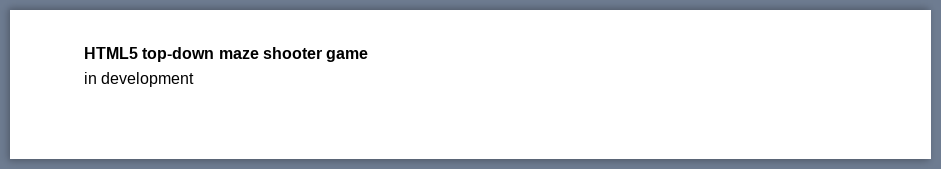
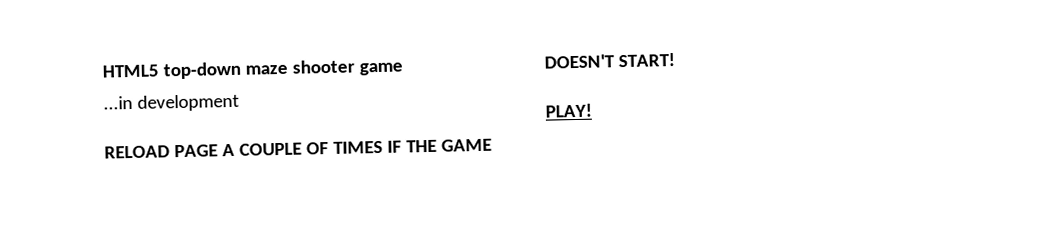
- in development
+ ...in development
+ RELOAD PAGE A COUPLE OF TIMES IF THE GAME DOESN'T START!
+ PLAY!

